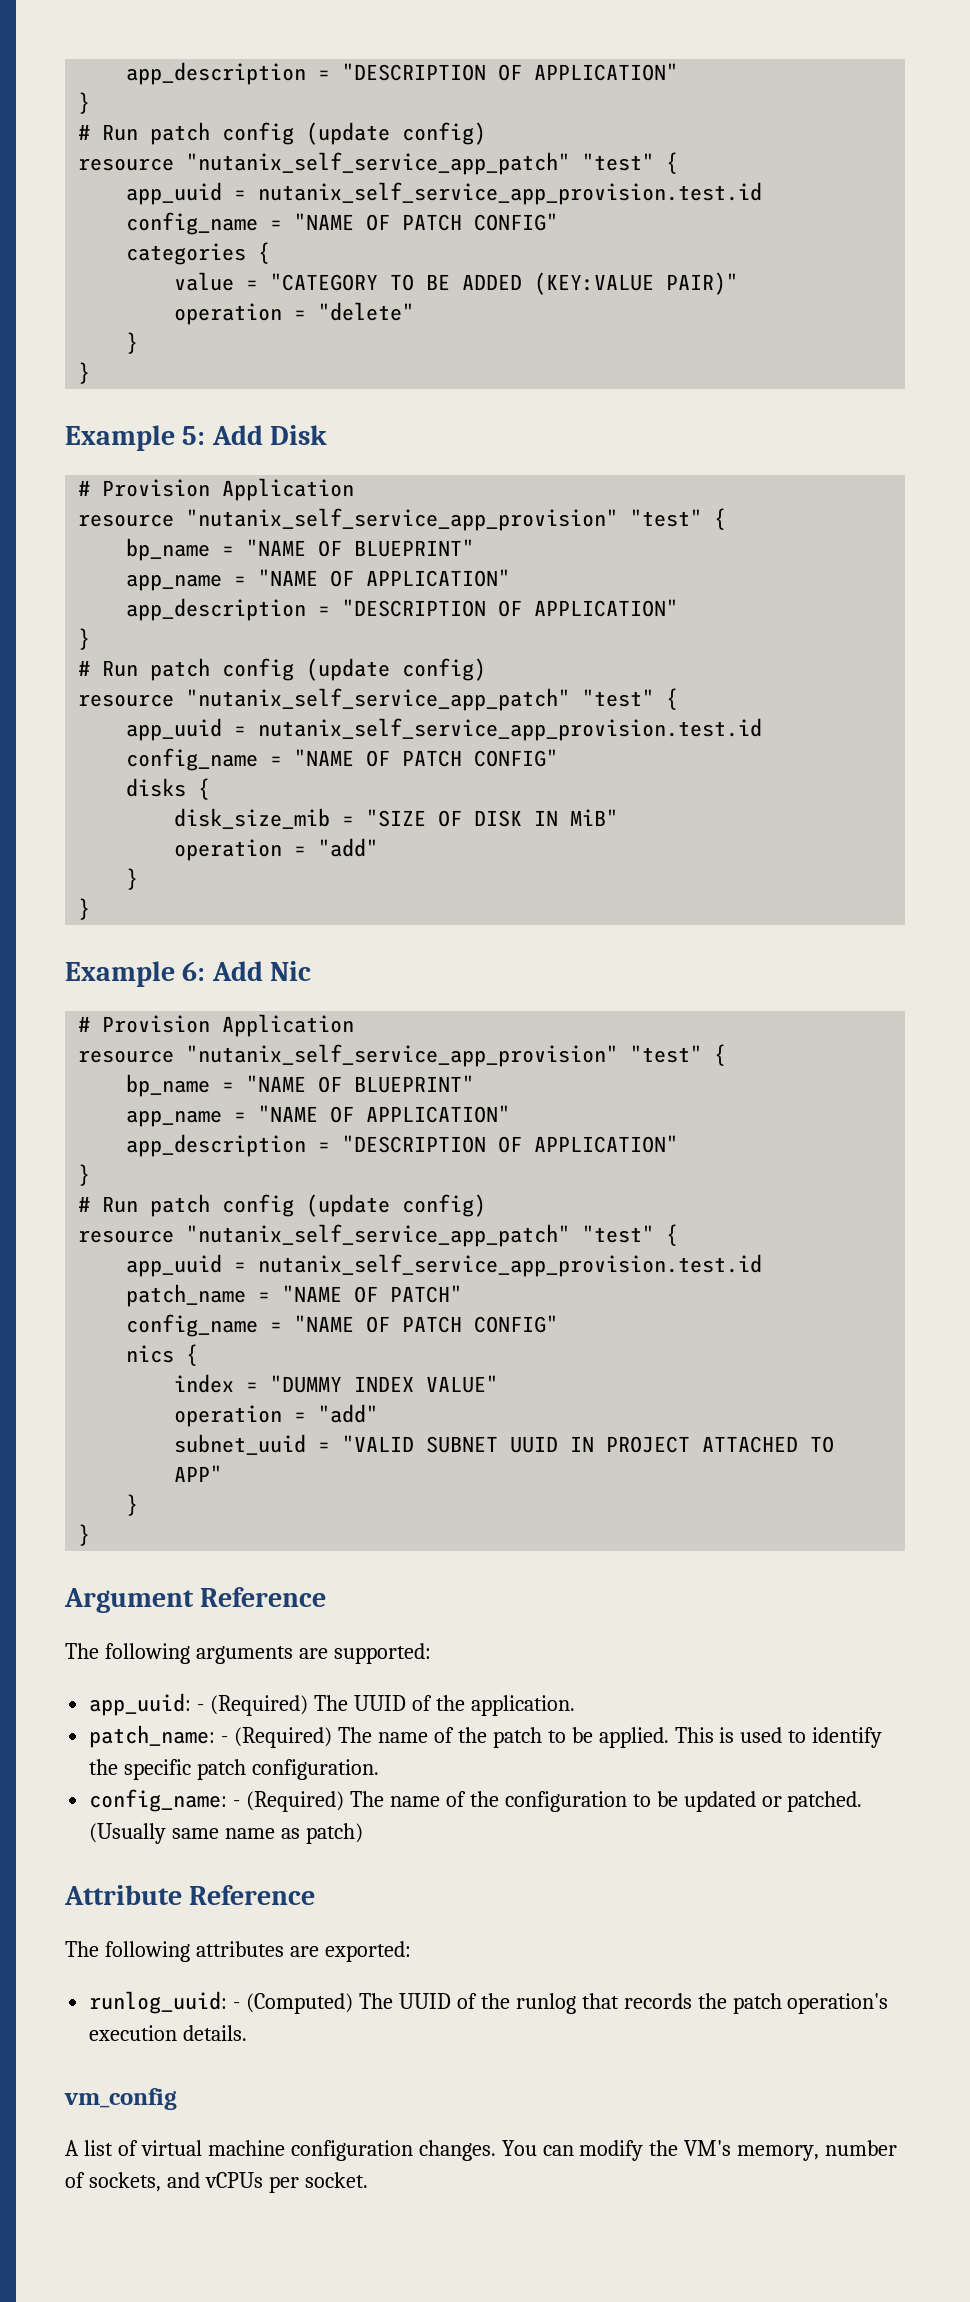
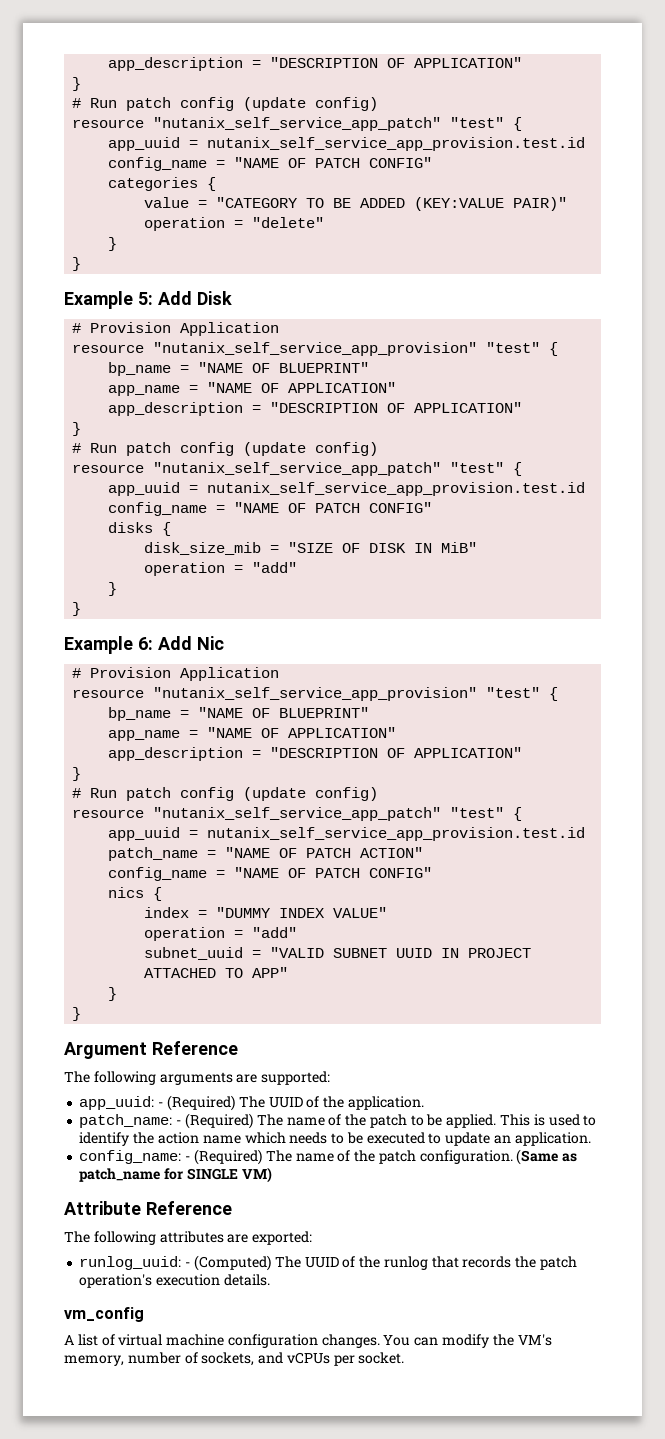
- patch_name = "NAME OF PATCH"
+ patch_name = "NAME OF PATCH ACTION"
- This is used to identify the specific patch configuration.
+ This is used to identify the action name which needs to be executed to update an application.
- config_name: - (Required) The name of the configuration to be updated or patched. (Usually same name as patch)
+ config_name: - (Required) The name of the patch configuration. (Same as patch_name for SINGLE VM)

